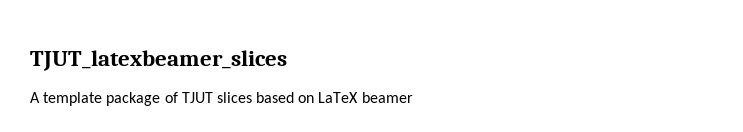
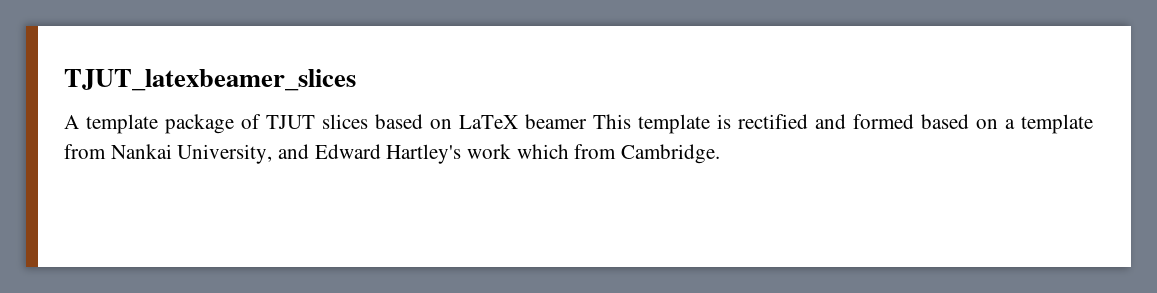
- A template package of TJUT slices based on LaTeX beamer
+ A template package of TJUT slices based on LaTeX beamer This template is rectified and formed based on a template from Nankai University, and Edward Hartley's work which from Cambridge.

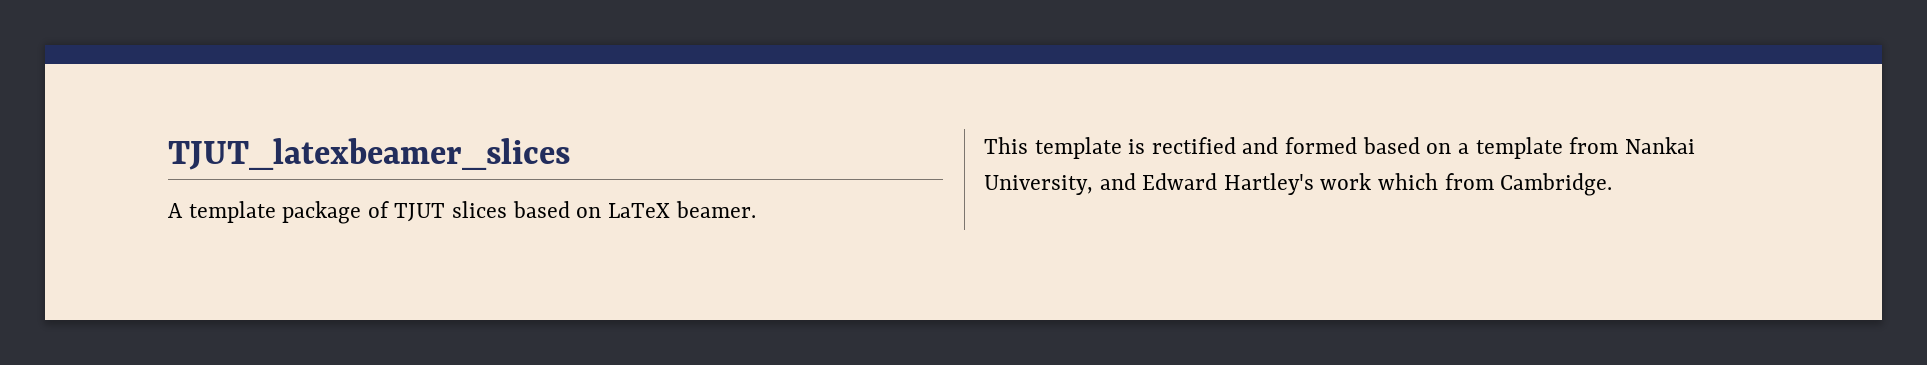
- A template package of TJUT slices based on LaTeX beamer This template is rectified and formed based on a template from Nankai University, and Edward Hartley's work which from Cambridge.
+ A template package of TJUT slices based on LaTeX beamer.
+ This template is rectified and formed based on a template from Nankai University, and Edward Hartley's work which from Cambridge.

